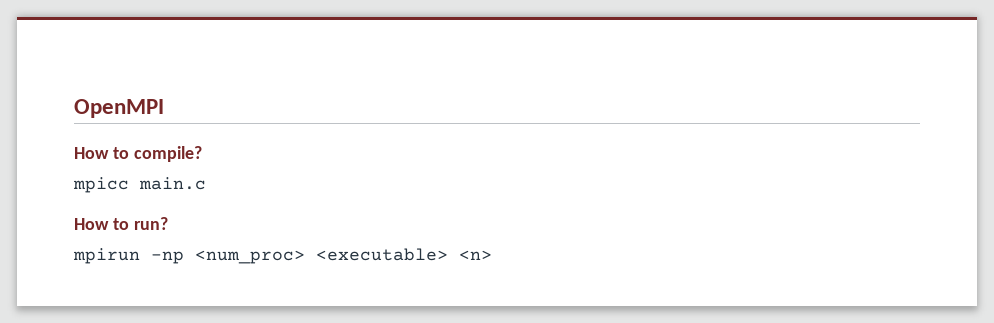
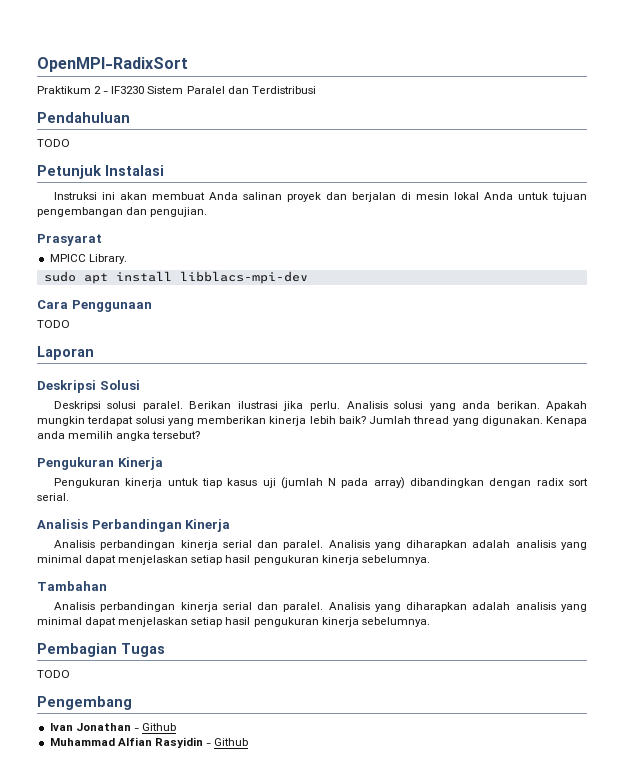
- OpenMPI
- How to compile?
- mpicc main.c
- How to run?
- mpirun -np <num_proc> <executable> <n>
+ OpenMPI-RadixSort
+ Praktikum 2 - IF3230 Sistem Paralel dan Terdistribusi
+ Pendahuluan
+ TODO
+ Petunjuk Instalasi
+ Instruksi ini akan membuat Anda salinan proyek dan berjalan di mesin lokal Anda untuk tujuan pengembangan dan pengujian.
+ Prasyarat
+ MPICC Library.
+ sudo apt install libblacs-mpi-dev
+ Cara Penggunaan
+ TODO
+ Laporan
+ Deskripsi Solusi
+ Deskripsi solusi paralel. Berikan ilustrasi jika perlu. Analisis solusi yang anda berikan. Apakah mungkin terdapat solusi yang memberikan kinerja lebih baik? Jumlah thread yang digunakan. Kenapa anda memilih angka tersebut?
+ Pengukuran Kinerja
+ Pengukuran kinerja untuk tiap kasus uji (jumlah N pada array) dibandingkan dengan radix sort serial.
+ Analisis Perbandingan Kinerja
+ Analisis perbandingan kinerja serial dan paralel. Analisis yang diharapkan adalah analisis yang minimal dapat menjelaskan setiap hasil pengukuran kinerja sebelumnya.
+ Tambahan
+ Analisis perbandingan kinerja serial dan paralel. Analisis yang diharapkan adalah analisis yang minimal dapat menjelaskan setiap hasil pengukuran kinerja sebelumnya.
+ Pembagian Tugas
+ TODO
+ Pengembang
+ Ivan Jonathan - Github
+ Muhammad Alfian Rasyidin - Github

